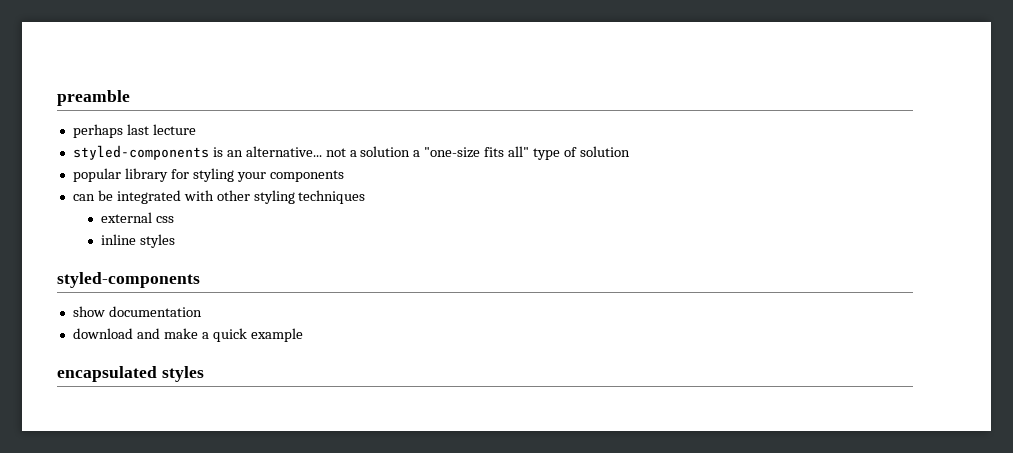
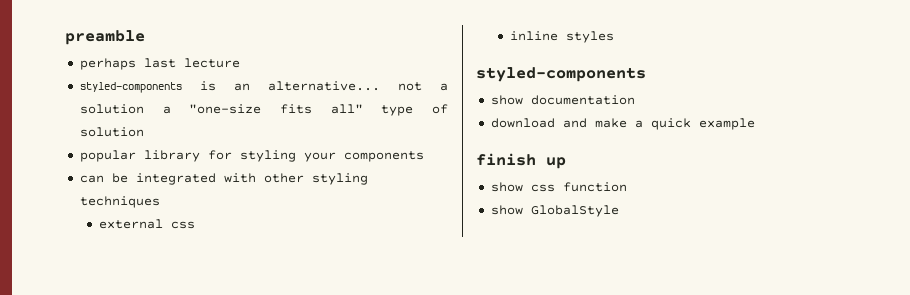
- encapsulated styles
+ finish up
+ show css function
+ show GlobalStyle

